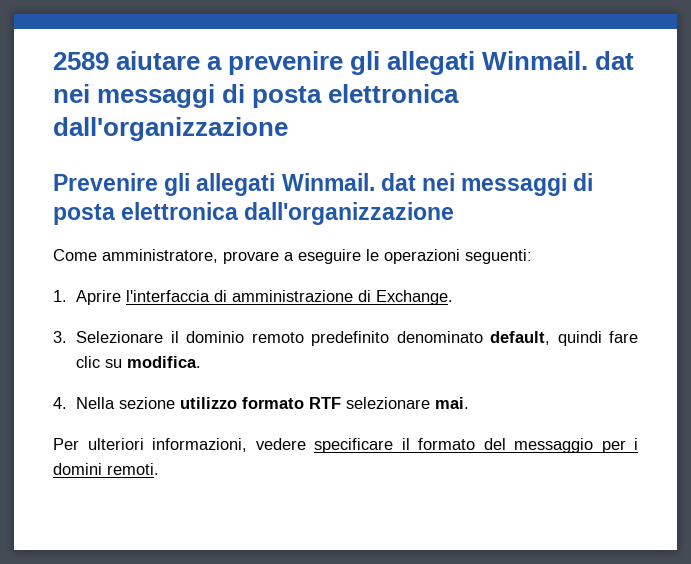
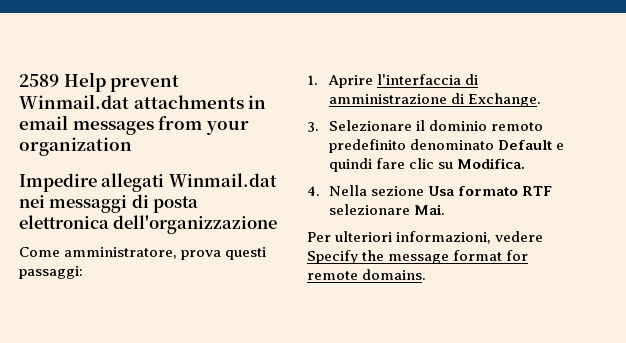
- 2589 aiutare a prevenire gli allegati Winmail. dat nei messaggi di posta elettronica dall'organizzazione
- Prevenire gli allegati Winmail. dat nei messaggi di posta elettronica dall'organizzazione
- Come amministratore, provare a eseguire le operazioni seguenti:
+ 2589 Help prevent Winmail.dat attachments in email messages from your organization
+ Impedire allegati Winmail.dat nei messaggi di posta elettronica dell'organizzazione
+ Come amministratore, prova questi passaggi:
- 3. Selezionare il dominio remoto predefinito denominato default, quindi fare clic su modifica.
+ 3. Selezionare il dominio remoto predefinito denominato Default e quindi fare clic su Modifica.
- 4. Nella sezione utilizzo formato RTF selezionare mai.
+ 4. Nella sezione Usa formato RTF selezionare Mai.
- Per ulteriori informazioni, vedere specificare il formato del messaggio per i domini remoti.
+ Per ulteriori informazioni, vedere Specify the message format for remote domains.

